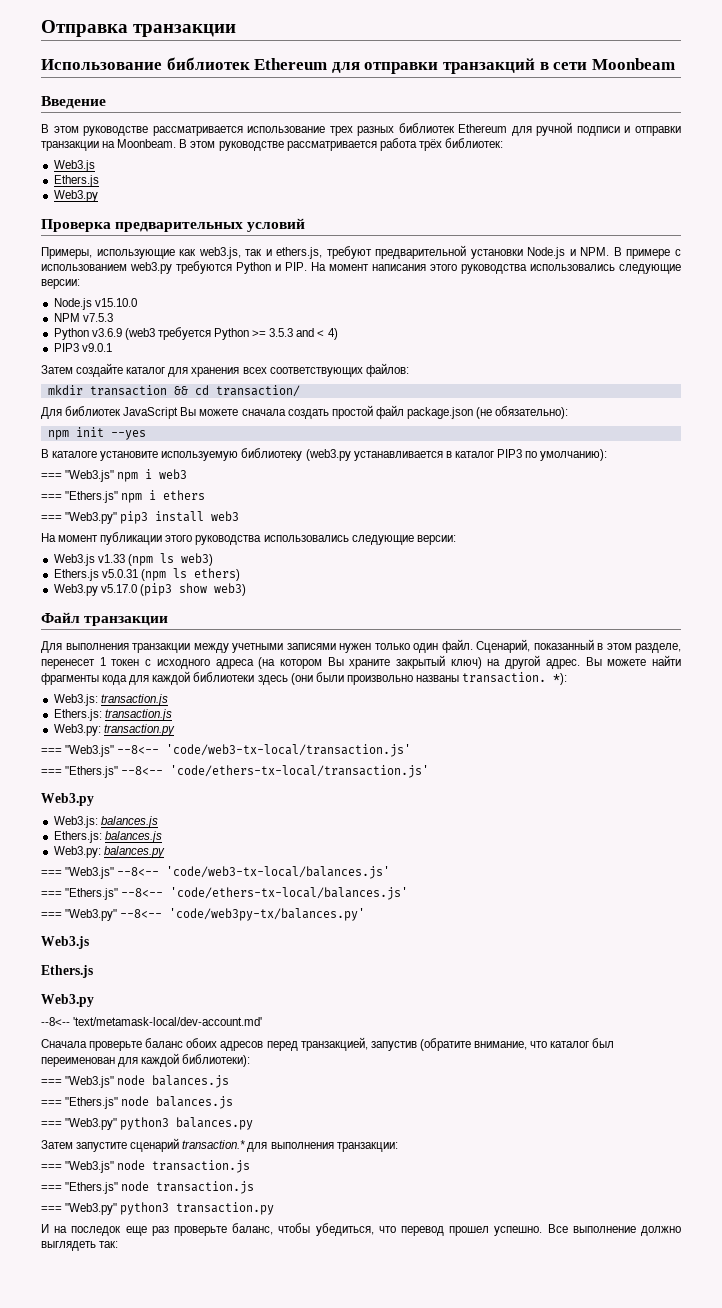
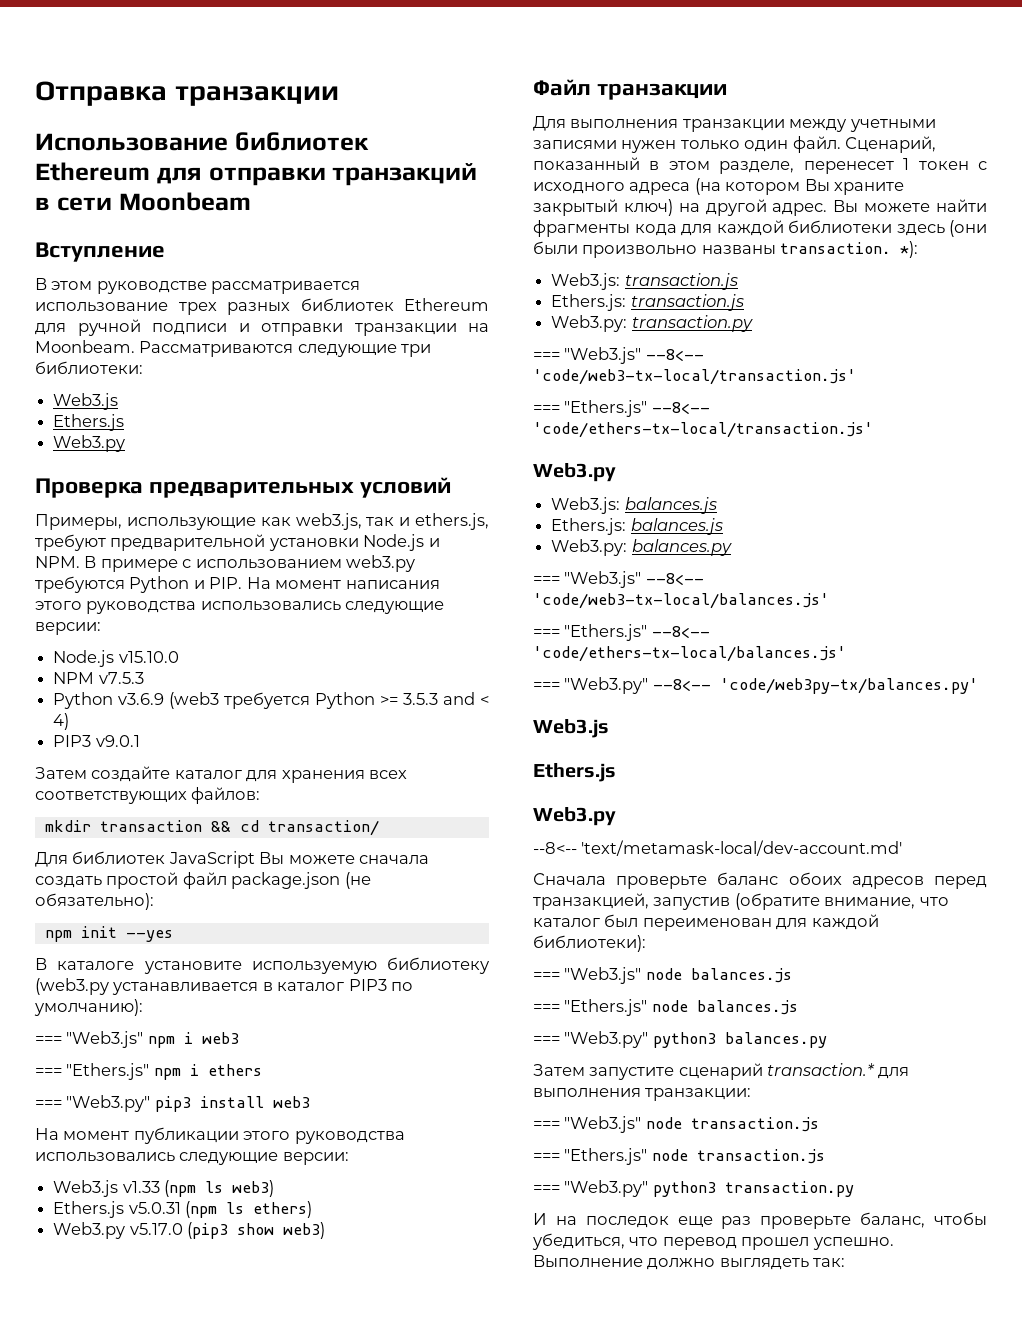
- Введение
+ Вступление
- В этом руководстве рассматривается работа трёх библиотек:
+ Рассматриваются следующие три библиотеки:
- Все выполнение должно выглядеть так:
+ Выполнение должно выглядеть так:

